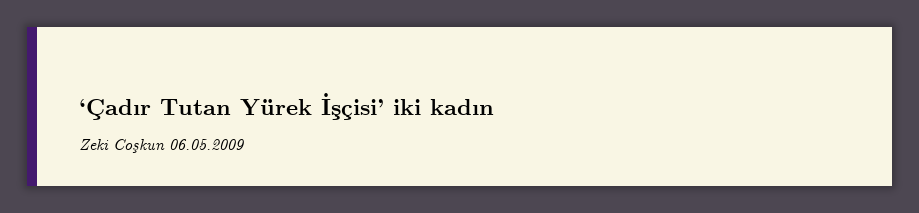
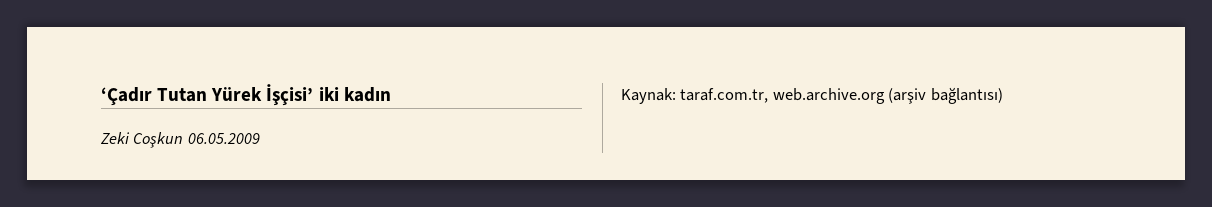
+ Kaynak: taraf.com.tr, web.archive.org (arşiv bağlantısı)

